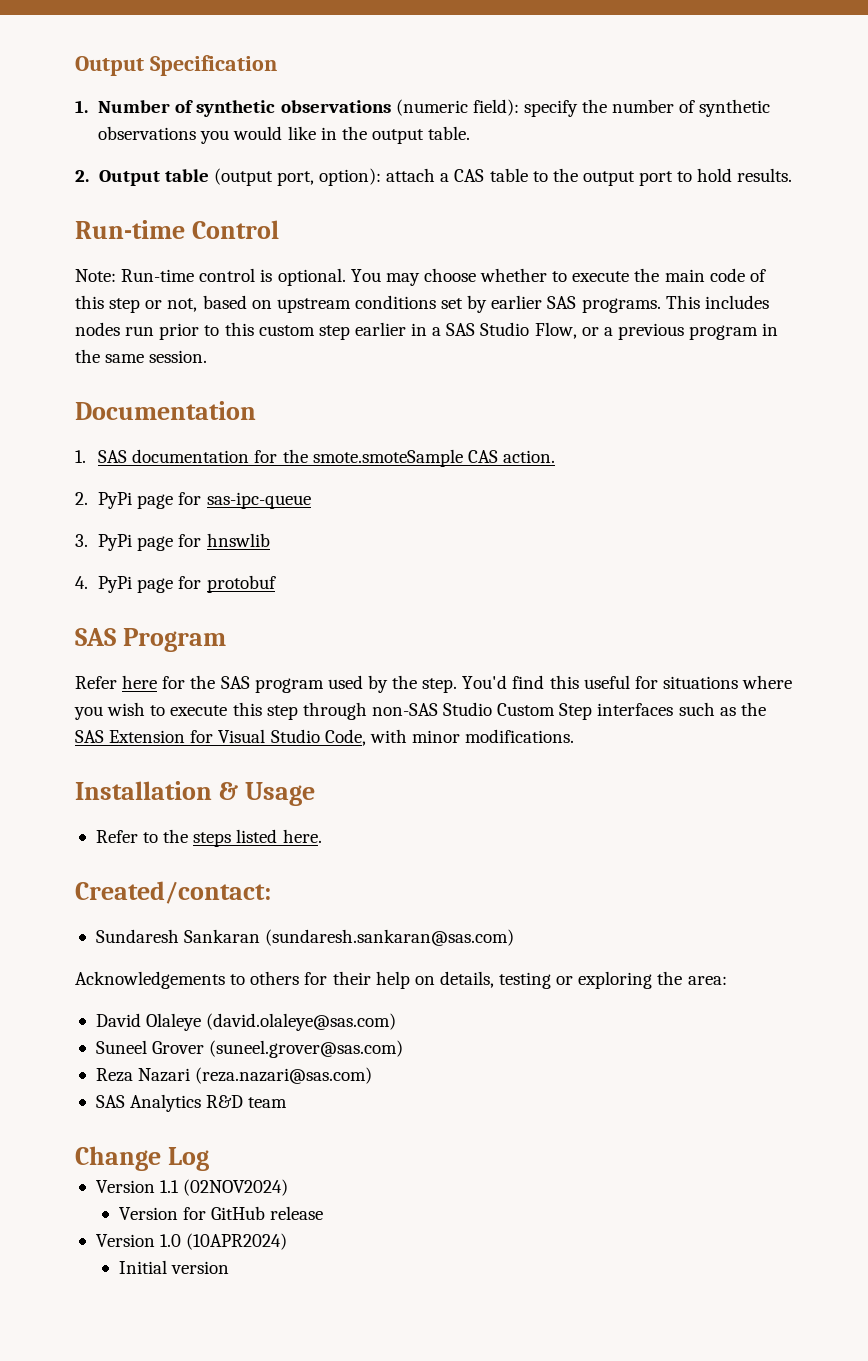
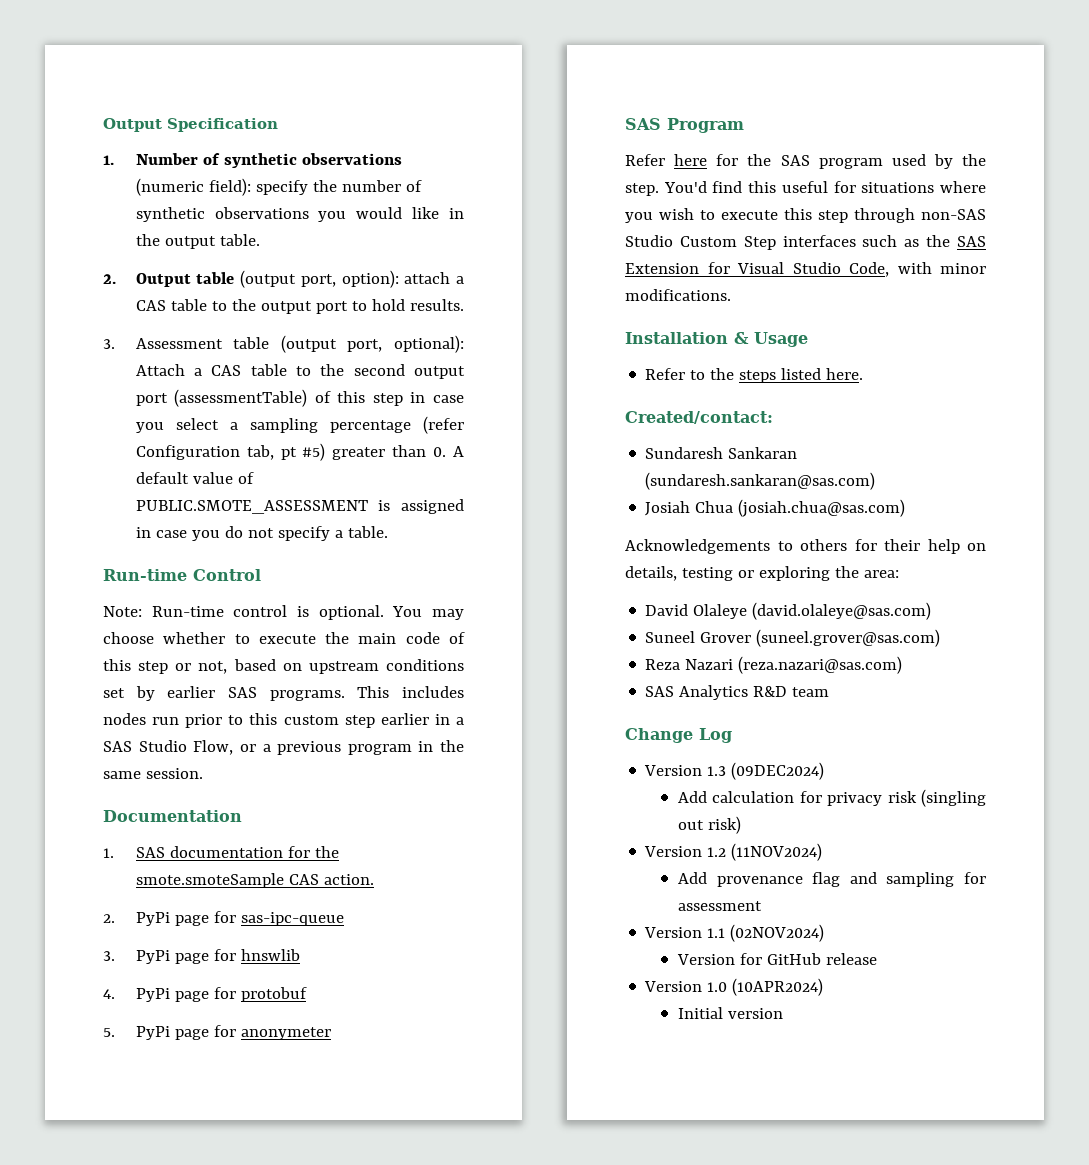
+ 3. Assessment table (output port, optional): Attach a CAS table to the second output port (assessmentTable) of this step in case you select a sampling percentage (refer Configuration tab, pt #5) greater than 0. A default value of PUBLIC.SMOTE_ASSESSMENT is assigned in case you do not specify a table.
+ 5. PyPi page for anonymeter
+ Josiah Chua (josiah.chua@sas.com)
+ Version 1.3 (09DEC2024)
+ Add calculation for privacy risk (singling out risk)
+ Version 1.2 (11NOV2024)
+ Add provenance flag and sampling for assessment

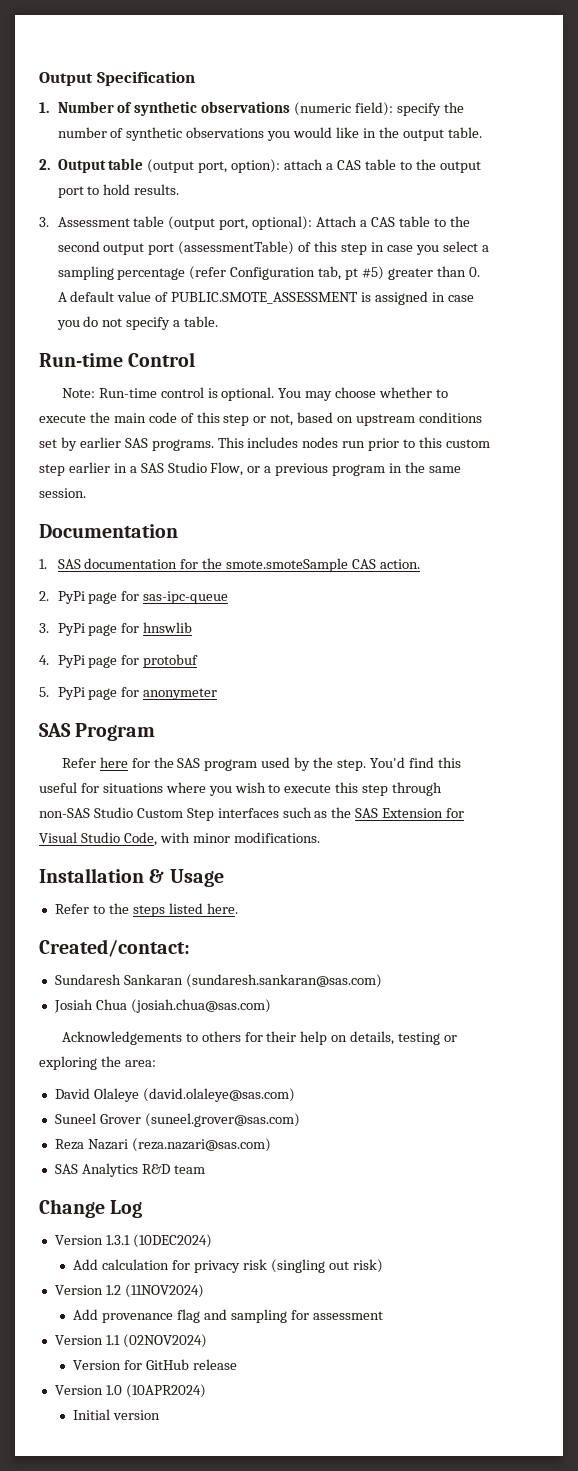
- Version 1.3 (09DEC2024)
+ Version 1.3.1 (10DEC2024)

